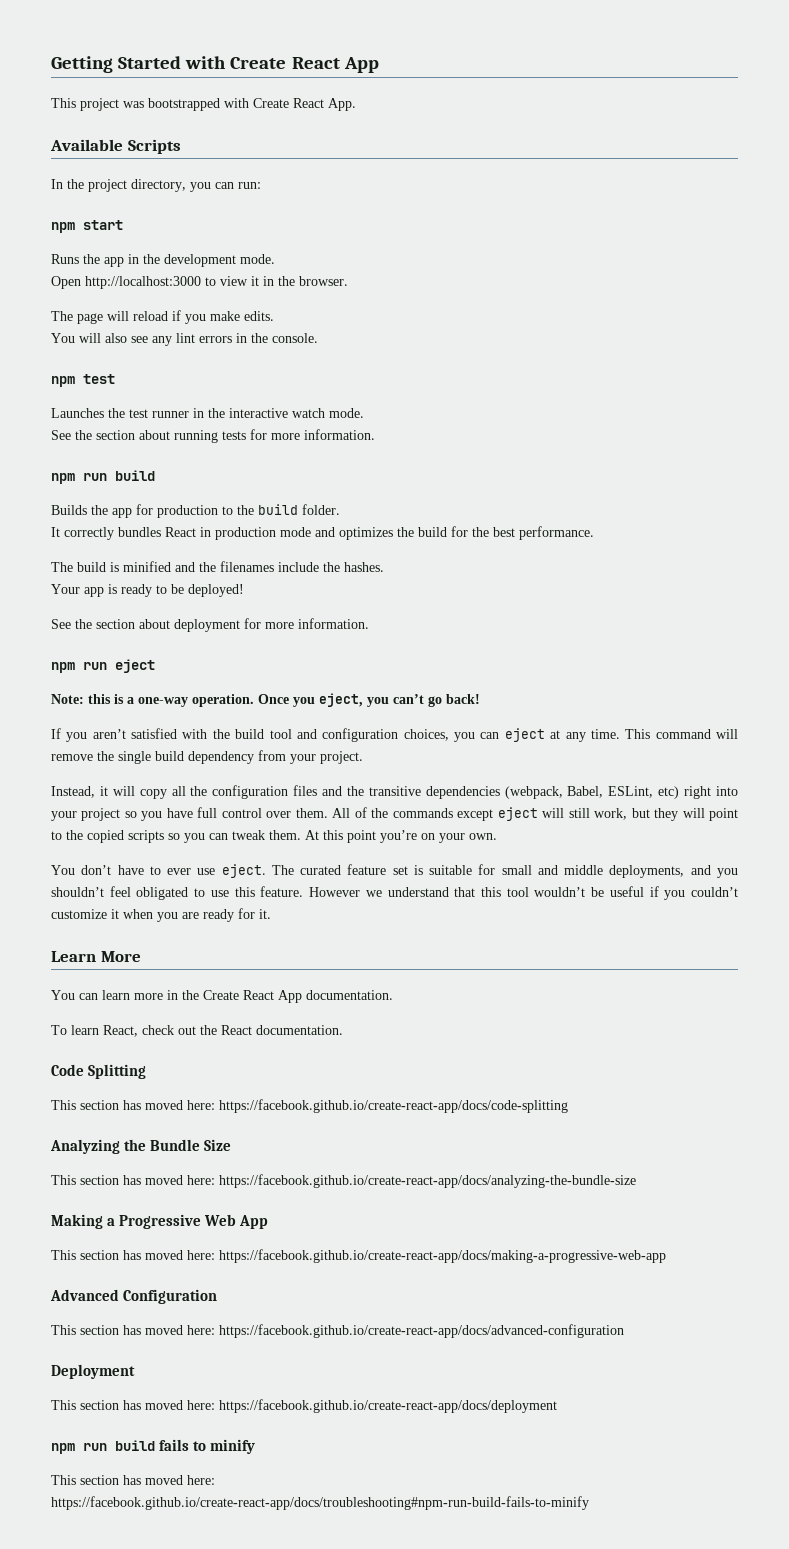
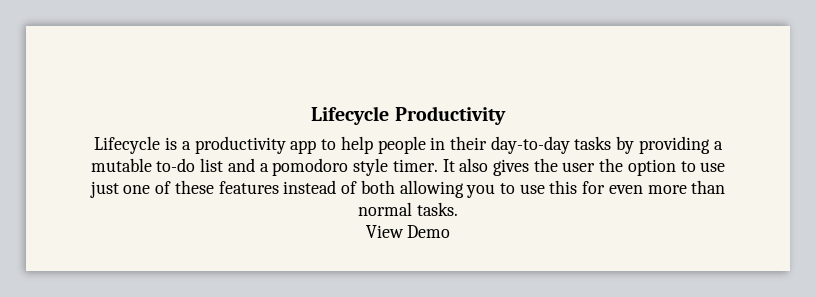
- Getting Started with Create React App
- This project was bootstrapped with Create React App.
- Available Scripts
- In the project directory, you can run:
- npm start
- Runs the app in the development mode.
- Open http://localhost:3000 to view it in the browser.
- The page will reload if you make edits.
- You will also see any lint errors in the console.
- npm test
- Launches the test runner in the interactive watch mode.
- See the section about running tests for more information.
- npm run build
- Builds the app for production to the build folder.
- It correctly bundles React in production mode and optimizes the build for the best performance.
- The build is minified and the filenames include the hashes.
- Your app is ready to be deployed!
- See the section about deployment for more information.
- npm run eject
- Note: this is a one-way operation. Once you eject, you can’t go back!
- If you aren’t satisfied with the build tool and configuration choices, you can eject at any time. This command will remove the single build dependency from your project.
- Instead, it will copy all the configuration files and the transitive dependencies (webpack, Babel, ESLint, etc) right into your project so you have full control over them. All of the commands except eject will still work, but they will point to the copied scripts so you can tweak them. At this point you’re on your own.
- You don’t have to ever use eject. The curated feature set is suitable for small and middle deployments, and you shouldn’t feel obligated to use this feature. However we understand that this tool wouldn’t be useful if you couldn’t customize it when you are ready for it.
- Learn More
- You can learn more in the Create React App documentation.
- To learn React, check out the React documentation.
- Code Splitting
- This section has moved here: https://facebook.github.io/create-react-app/docs/code-splitting
- Analyzing the Bundle Size
- This section has moved here: https://facebook.github.io/create-react-app/docs/analyzing-the-bundle-size
- Making a Progressive Web App
- This section has moved here: https://facebook.github.io/create-react-app/docs/making-a-progressive-web-app
- Advanced Configuration
- This section has moved here: https://facebook.github.io/create-react-app/docs/advanced-configuration
- Deployment
- This section has moved here: https://facebook.github.io/create-react-app/docs/deployment
- npm run build fails to minify
- This section has moved here: https://facebook.github.io/create-react-app/docs/troubleshooting#npm-run-build-fails-to-minify
+ Lifecycle Productivity
+ Lifecycle is a productivity app to help people in their day-to-day tasks by providing a mutable to-do list and a pomodoro style timer. It also gives the user the option to use just one of these features instead of both allowing you to use this for even more than normal tasks.
+ View Demo

